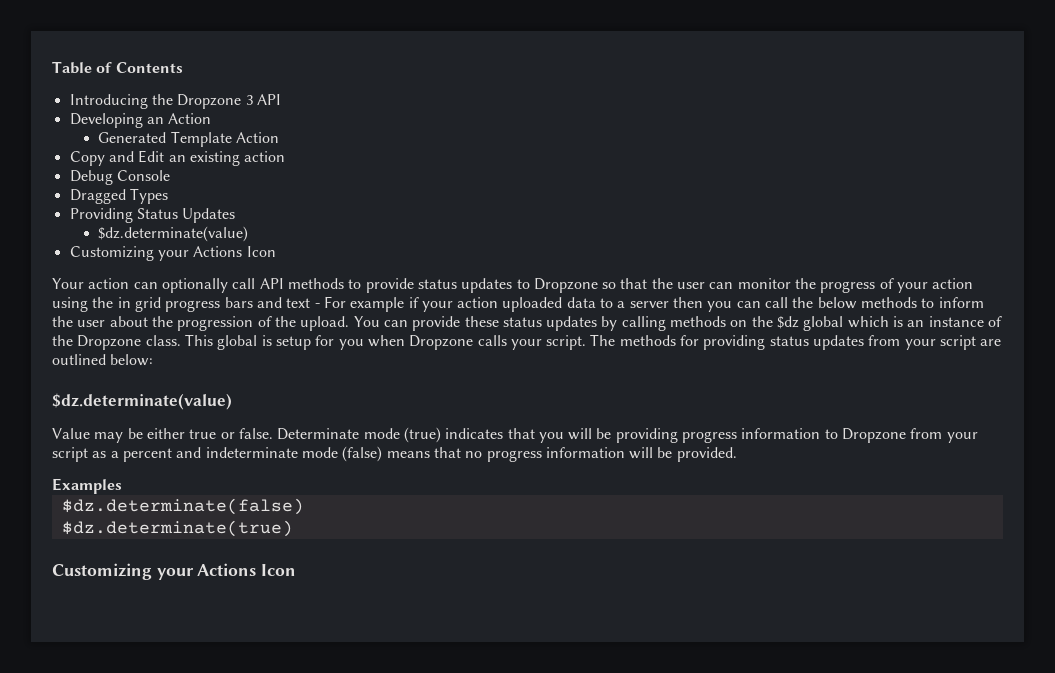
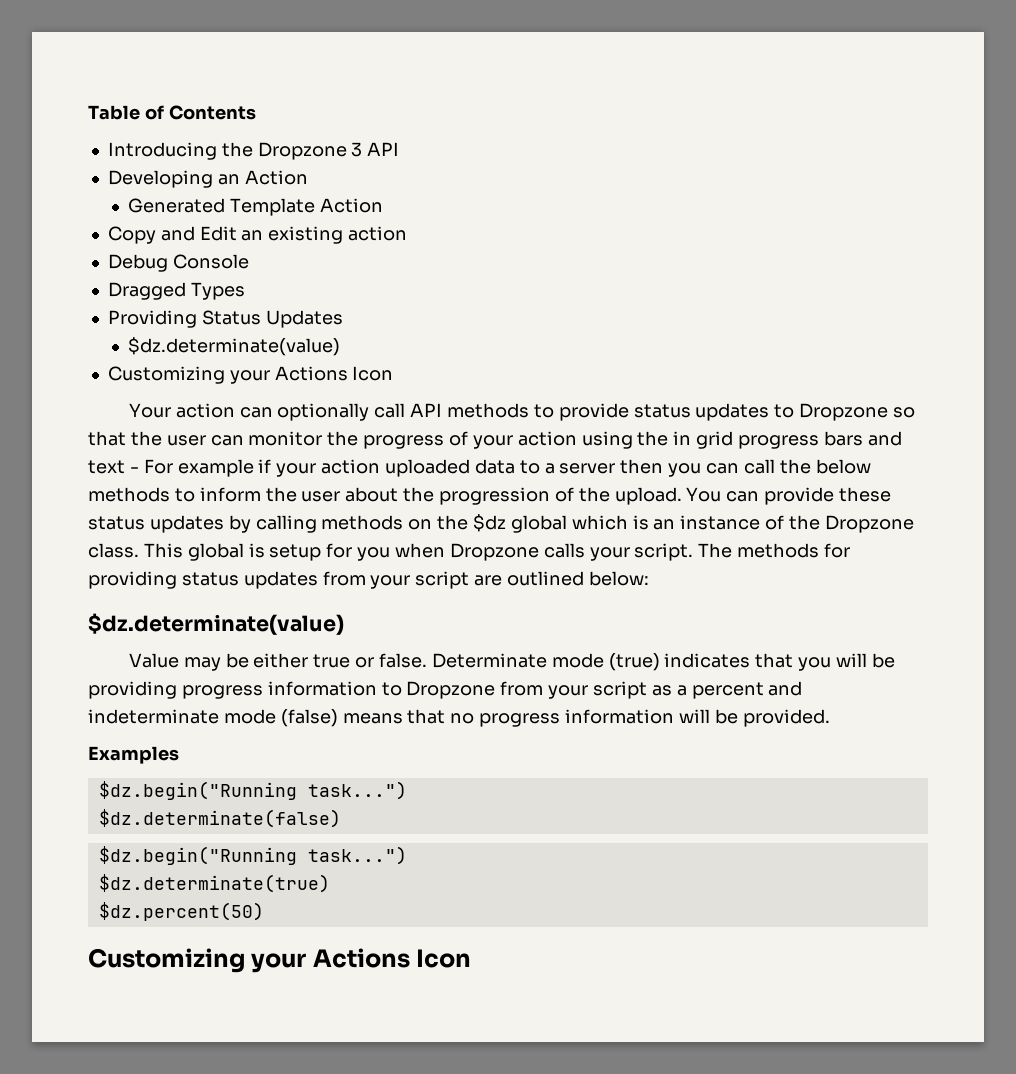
  Examples
+ $dz.begin("Running task...")
  $dz.determinate(false)
+ $dz.begin("Running task...")
+ $dz.percent(50)

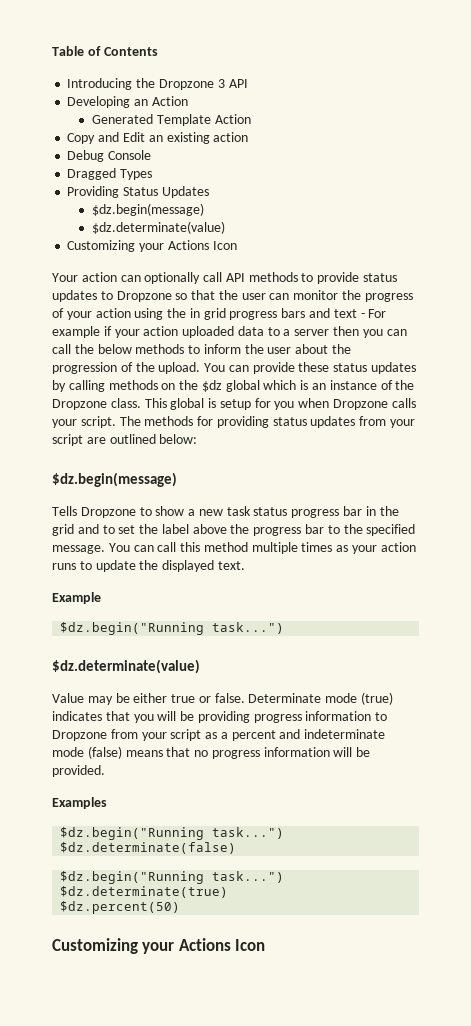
  Providing Status Updates
+ $dz.begin(message)
  The methods for providing status updates from your script are outlined below:
+ $dz.begin(message)
+ Tells Dropzone to show a new task status progress bar in the grid and to set the label above the progress bar to the specified message. You can call this method multiple times as your action runs to update the displayed text.
+ Example
+ $dz.begin("Running task...")

